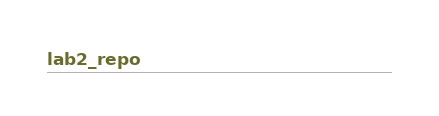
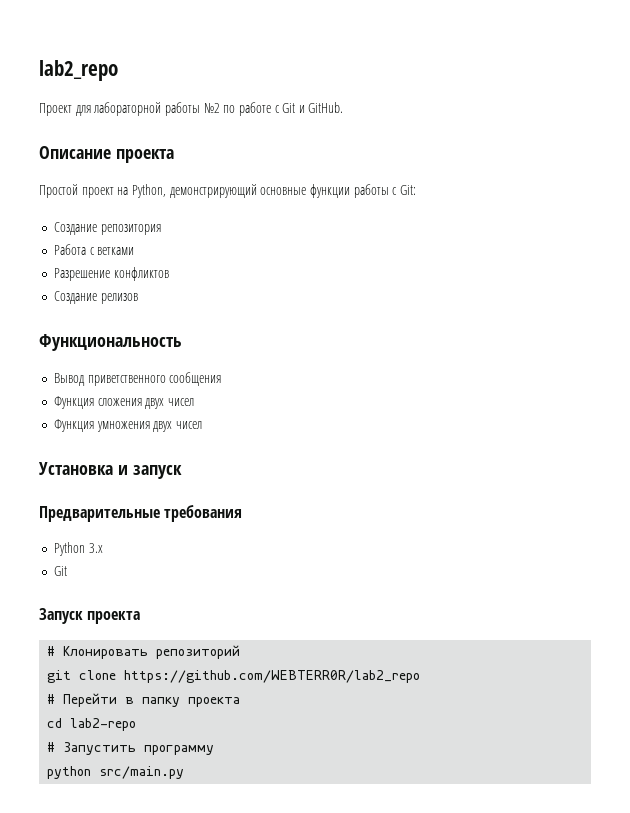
+ Проект для лабораторной работы №2 по работе с Git и GitHub.
+ Описание проекта
+ Простой проект на Python, демонстрирующий основные функции работы с Git:
+ Создание репозитория
+ Работа с ветками
+ Разрешение конфликтов
+ Создание релизов
+ Функциональность
+ Вывод приветственного сообщения
+ Функция сложения двух чисел
+ Функция умножения двух чисел
+ Установка и запуск
+ Предварительные требования
+ Python 3.x
+ Git
+ Запуск проекта
+ # Клонировать репозиторий
+ git clone https://github.com/WEBTERR0R/lab2_repo
+ # Перейти в папку проекта
+ cd lab2-repo
+ # Запустить программу
+ python src/main.py

